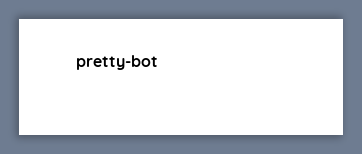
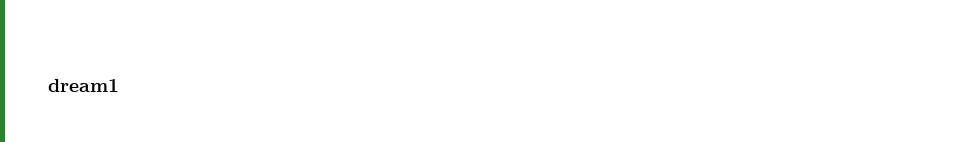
- pretty-bot
+ dream1

